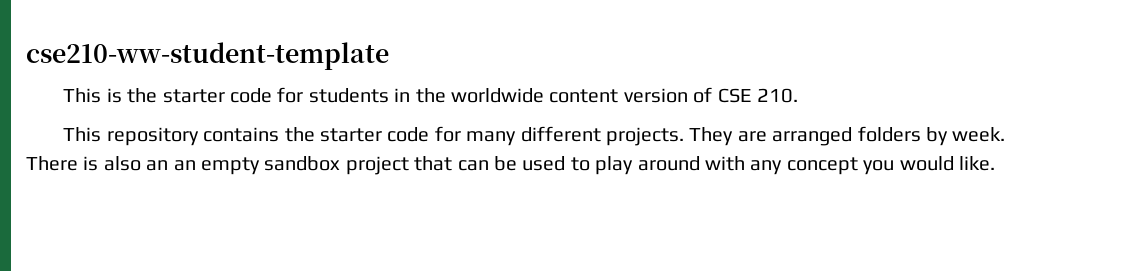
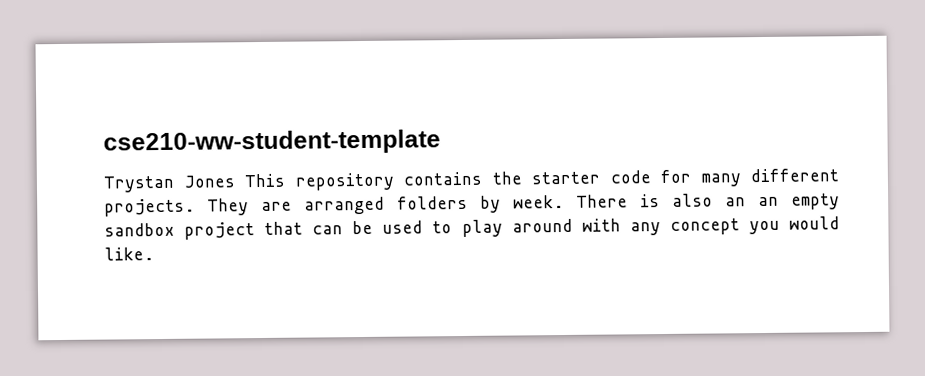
- This is the starter code for students in the worldwide content version of CSE 210.
- This repository contains the starter code for many different projects.
+ Trystan Jones This repository contains the starter code for many different projects.

